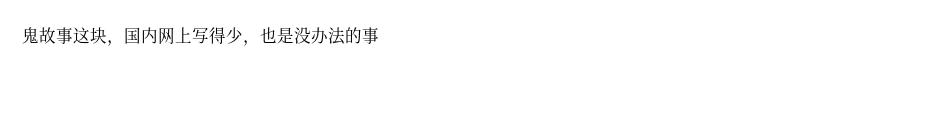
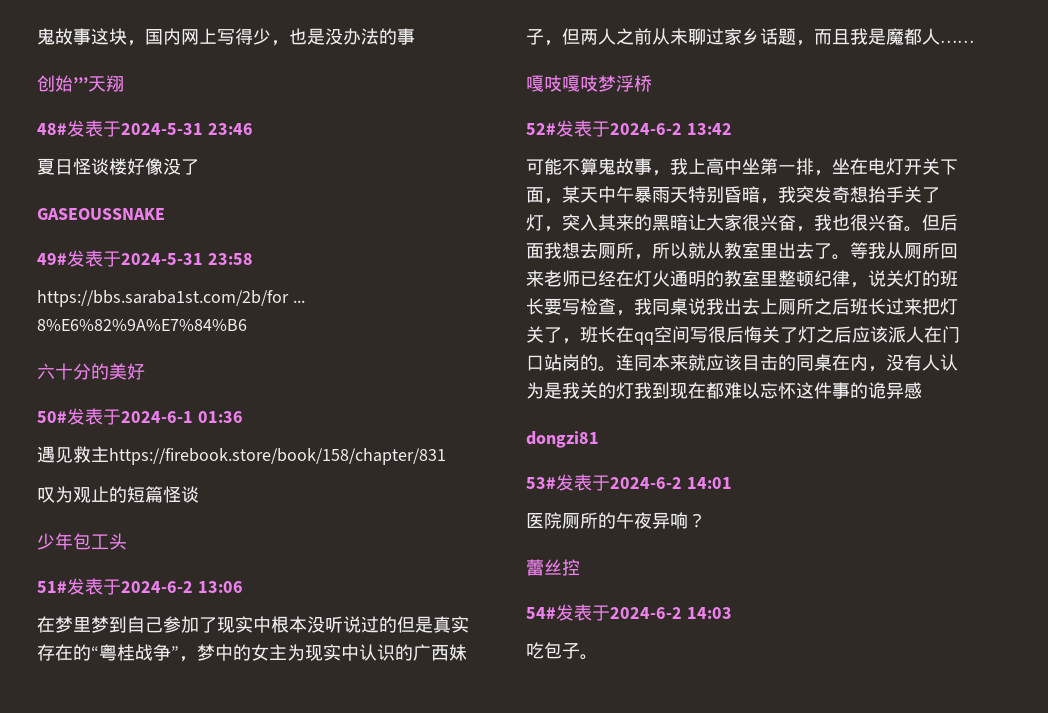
+ 创始’’’天翔
+ 48#发表于2024-5-31 23:46
+ 夏日怪谈楼好像没了
+ GASEOUSSNAKE
+ 49#发表于2024-5-31 23:58
+ https://bbs.saraba1st.com/2b/for ... 8%E6%82%9A%E7%84%B6
+ 六十分的美好
+ 50#发表于2024-6-1 01:36
+ 遇见救主https://firebook.store/book/158/chapter/831
+ 叹为观止的短篇怪谈
+ 少年包工头
+ 51#发表于2024-6-2 13:06
+ 在梦里梦到自己参加了现实中根本没听说过的但是真实存在的“粤桂战争”，梦中的女主为现实中认识的广西妹子，但两人之前从未聊过家乡话题，而且我是魔都人……
+ 嘎吱嘎吱梦浮桥
+ 52#发表于2024-6-2 13:42
+ 可能不算鬼故事，我上高中坐第一排，坐在电灯开关下面，某天中午暴雨天特别昏暗，我突发奇想抬手关了灯，突入其来的黑暗让大家很兴奋，我也很兴奋。但后面我想去厕所，所以就从教室里出去了。等我从厕所回来老师已经在灯火通明的教室里整顿纪律，说关灯的班长要写检查，我同桌说我出去上厕所之后班长过来把灯关了，班长在qq空间写很后悔关了灯之后应该派人在门口站岗的。连同本来就应该目击的同桌在内，没有人认为是我关的灯我到现在都难以忘怀这件事的诡异感
+ dongzi81
+ 53#发表于2024-6-2 14:01
+ 医院厕所的午夜异响？
+ 蕾丝控
+ 54#发表于2024-6-2 14:03
+ 吃包子。

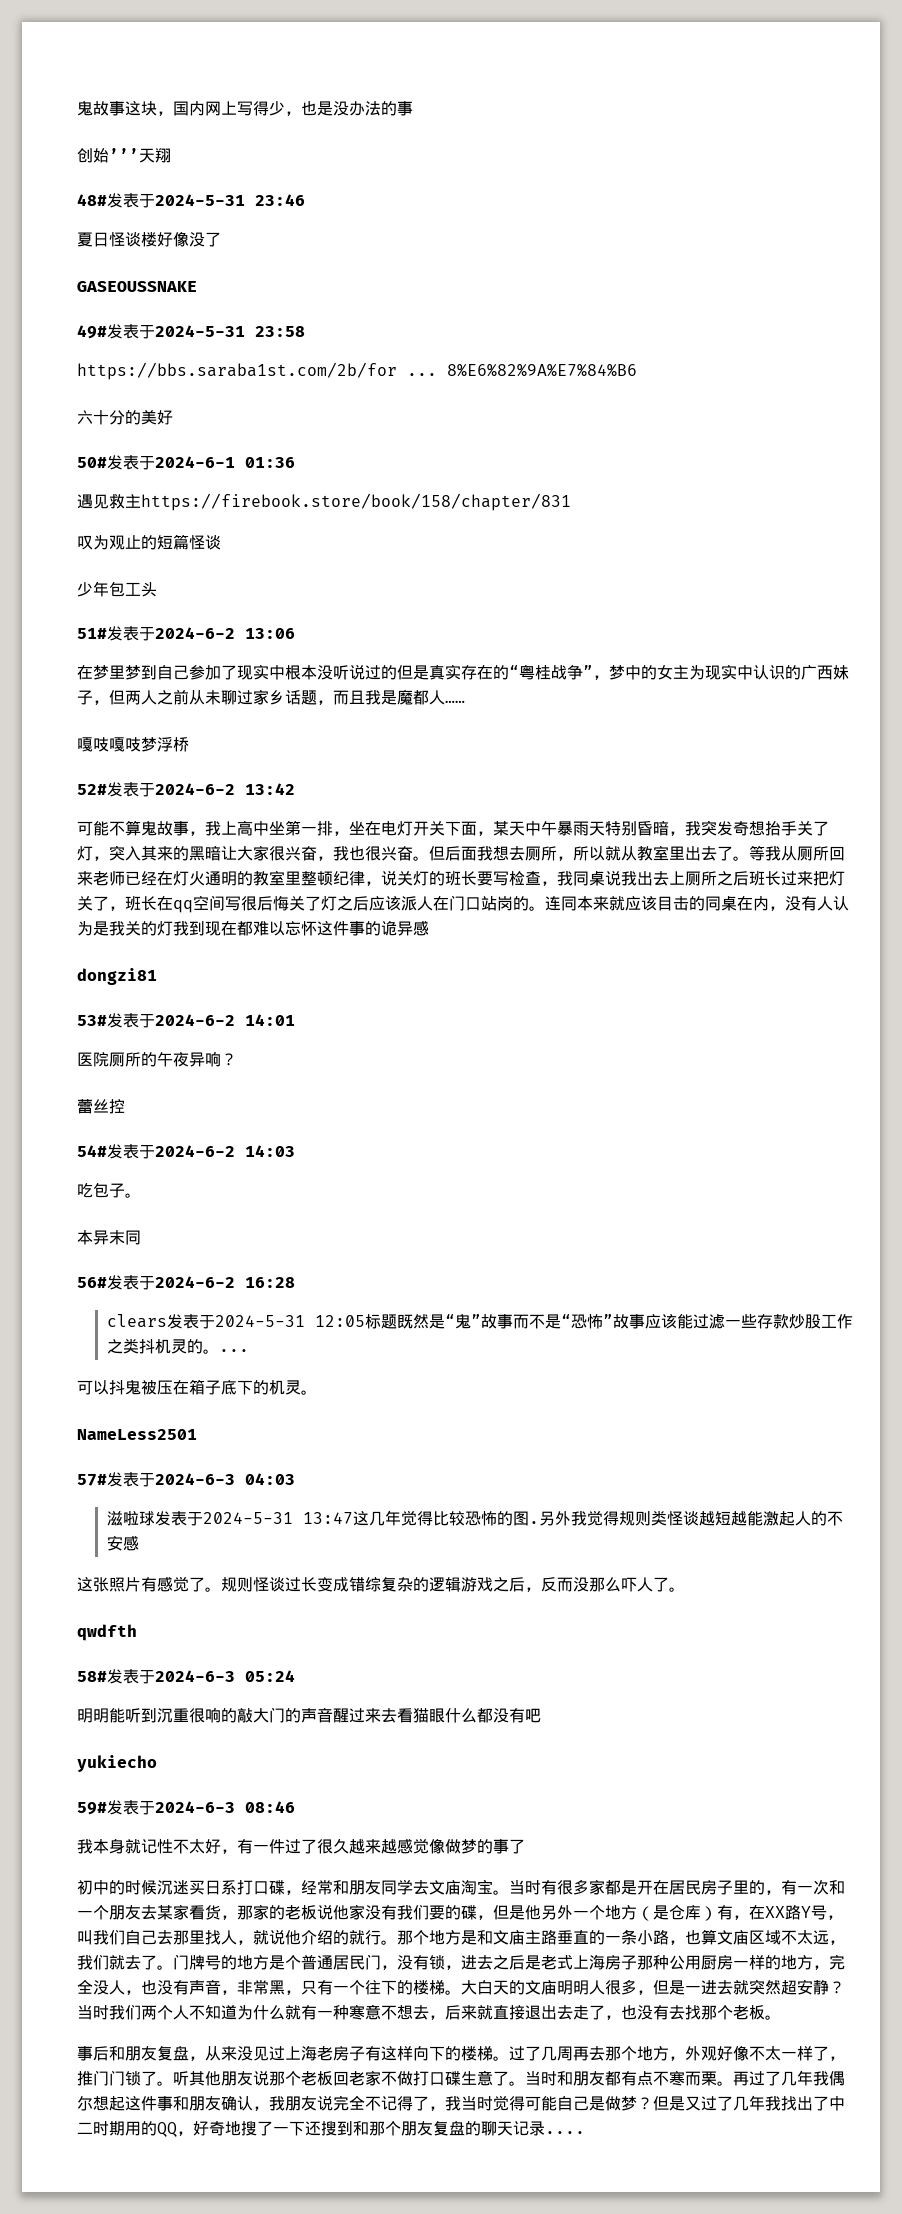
+ 本异末同
+ 56#发表于2024-6-2 16:28
+ clears发表于2024-5-31 12:05标题既然是“鬼”故事而不是“恐怖”故事应该能过滤一些存款炒股工作之类抖机灵的。...
+ 可以抖鬼被压在箱子底下的机灵。
+ NameLess2501
+ 57#发表于2024-6-3 04:03
+ 滋啦球发表于2024-5-31 13:47这几年觉得比较恐怖的图.另外我觉得规则类怪谈越短越能激起人的不安感
+ 这张照片有感觉了。规则怪谈过长变成错综复杂的逻辑游戏之后，反而没那么吓人了。
+ qwdfth
+ 58#发表于2024-6-3 05:24
+ 明明能听到沉重很响的敲大门的声音醒过来去看猫眼什么都没有吧
+ yukiecho
+ 59#发表于2024-6-3 08:46
+ 我本身就记性不太好，有一件过了很久越来越感觉像做梦的事了
+ 初中的时候沉迷买日系打口碟，经常和朋友同学去文庙淘宝。当时有很多家都是开在居民房子里的，有一次和一个朋友去某家看货，那家的老板说他家没有我们要的碟，但是他另外一个地方（是仓库）有，在XX路Y号，叫我们自己去那里找人，就说他介绍的就行。那个地方是和文庙主路垂直的一条小路，也算文庙区域不太远，我们就去了。门牌号的地方是个普通居民门，没有锁，进去之后是老式上海房子那种公用厨房一样的地方，完全没人，也没有声音，非常黑，只有一个往下的楼梯。大白天的文庙明明人很多，但是一进去就突然超安静？当时我们两个人不知道为什么就有一种寒意不想去，后来就直接退出去走了，也没有去找那个老板。
+ 事后和朋友复盘，从来没见过上海老房子有这样向下的楼梯。过了几周再去那个地方，外观好像不太一样了，推门门锁了。听其他朋友说那个老板回老家不做打口碟生意了。当时和朋友都有点不寒而栗。再过了几年我偶尔想起这件事和朋友确认，我朋友说完全不记得了，我当时觉得可能自己是做梦？但是又过了几年我找出了中二时期用的QQ，好奇地搜了一下还搜到和那个朋友复盘的聊天记录....

